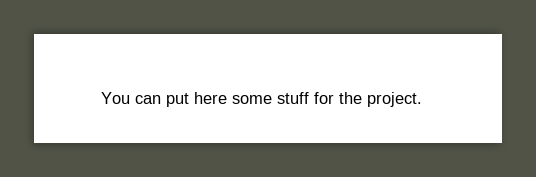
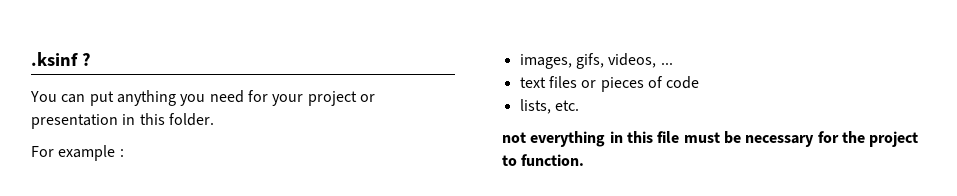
+ .ksinf ?
- You can put here some stuff for the project.
+ You can put anything you need for your project or presentation in this folder.
+ For example :
+ images, gifs, videos, ...
+ text files or pieces of code
+ lists, etc.
+ not everything in this file must be necessary for the project to function.

